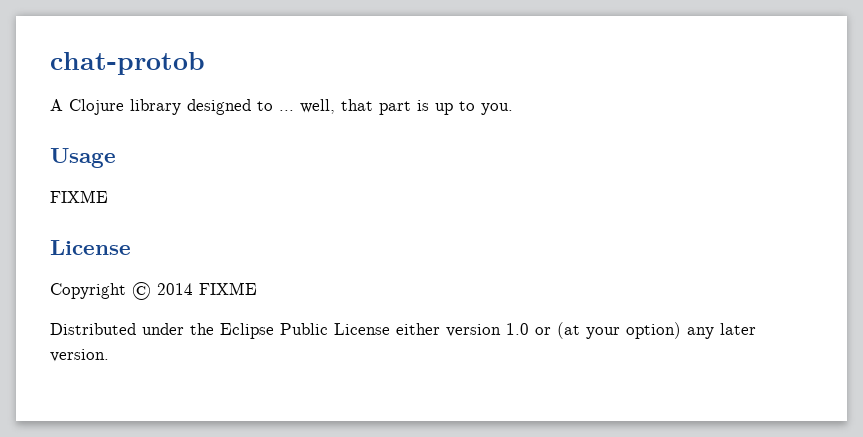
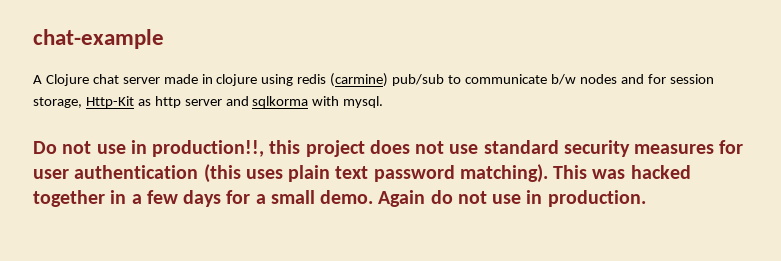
- chat-protob
+ chat-example
- A Clojure library designed to ... well, that part is up to you.
- Usage
- FIXME
- License
- Copyright © 2014 FIXME
- Distributed under the Eclipse Public License either version 1.0 or (at your option) any later version.
+ A Clojure chat server made in clojure using redis (carmine) pub/sub to communicate b/w nodes and for session storage, Http-Kit as http server and sqlkorma with mysql.
+ Do not use in production!!, this project does not use standard security measures for user authentication (this uses plain text password matching). This was hacked together in a few days for a small demo. Again do not use in production.

